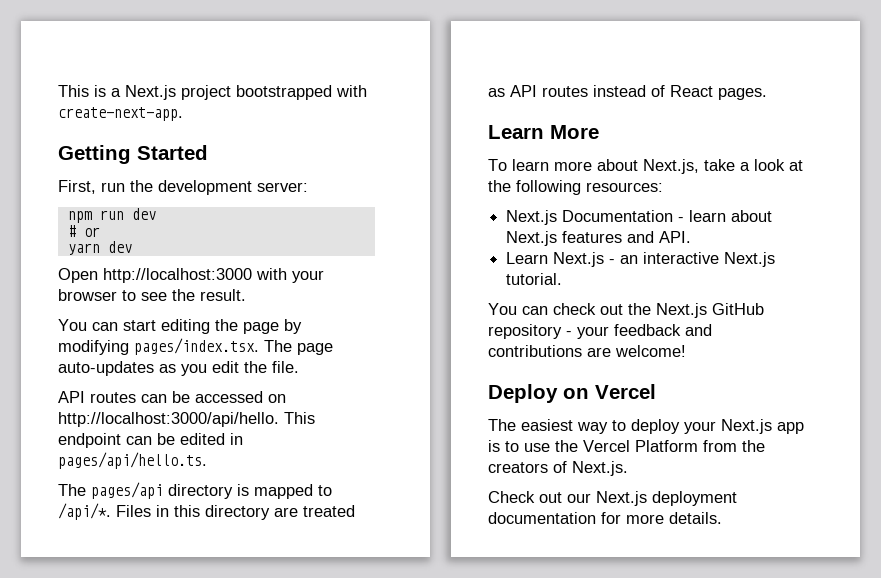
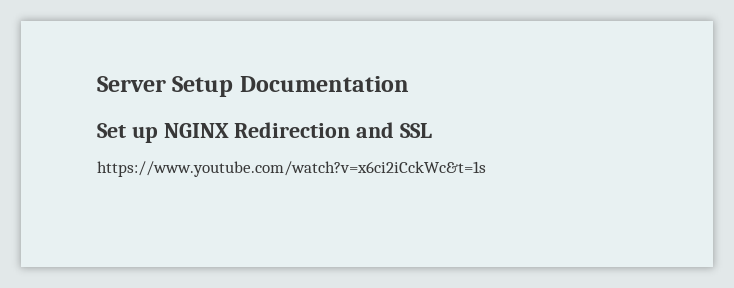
- This is a Next.js project bootstrapped with create-next-app.
- Getting Started
- First, run the development server:
- npm run dev
- # or
- yarn dev
- Open http://localhost:3000 with your browser to see the result.
- You can start editing the page by modifying pages/index.tsx. The page auto-updates as you edit the file.
- API routes can be accessed on http://localhost:3000/api/hello. This endpoint can be edited in pages/api/hello.ts.
- The pages/api directory is mapped to /api/*. Files in this directory are treated as API routes instead of React pages.
- Learn More
- To learn more about Next.js, take a look at the following resources:
- Next.js Documentation - learn about Next.js features and API.
- Learn Next.js - an interactive Next.js tutorial.
- You can check out the Next.js GitHub repository - your feedback and contributions are welcome!
- Deploy on Vercel
- The easiest way to deploy your Next.js app is to use the Vercel Platform from the creators of Next.js.
- Check out our Next.js deployment documentation for more details.
+ Server Setup Documentation
+ Set up NGINX Redirection and SSL
+ https://www.youtube.com/watch?v=x6ci2iCckWc&t=1s

